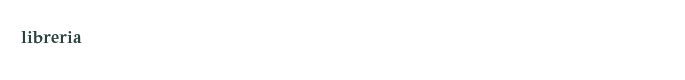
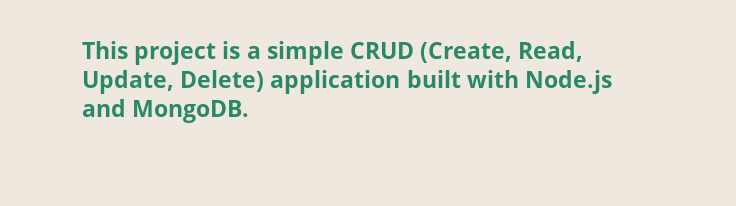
- libreria
+ This project is a simple CRUD (Create, Read, Update, Delete) application built with Node.js and MongoDB.

